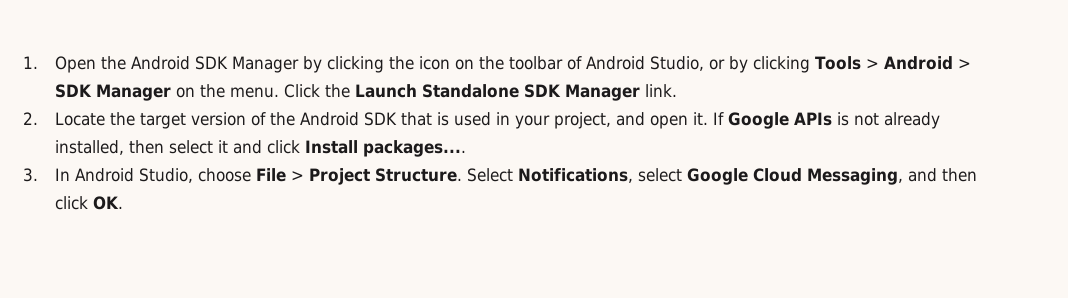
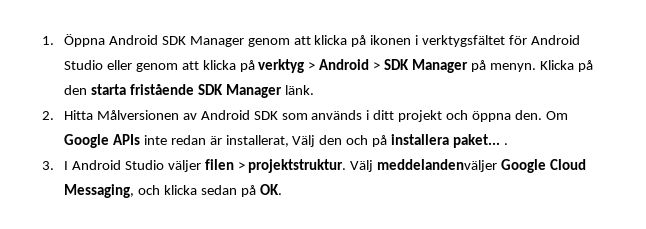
- 1. Open the Android SDK Manager by clicking the icon on the toolbar of Android Studio, or by clicking Tools > Android > SDK Manager on the menu. Click the Launch Standalone SDK Manager link.
+ 1. Öppna Android SDK Manager genom att klicka på ikonen i verktygsfältet för Android Studio eller genom att klicka på verktyg > Android > SDK Manager på menyn. Klicka på den starta fristående SDK Manager länk.
- 2. Locate the target version of the Android SDK that is used in your project, and open it. If Google APIs is not already installed, then select it and click Install packages....
- 3. In Android Studio, choose File > Project Structure. Select Notifications, select Google Cloud Messaging, and then click OK.
+ 2. Hitta Målversionen av Android SDK som används i ditt projekt och öppna den. Om Google APIs inte redan är installerat, Välj den och på installera paket... .
+ 3. I Android Studio väljer filen > projektstruktur. Välj meddelandenväljer Google Cloud Messaging, och klicka sedan på OK.

